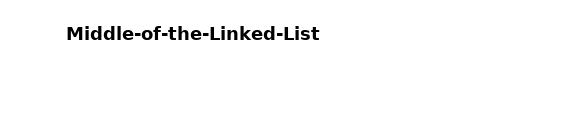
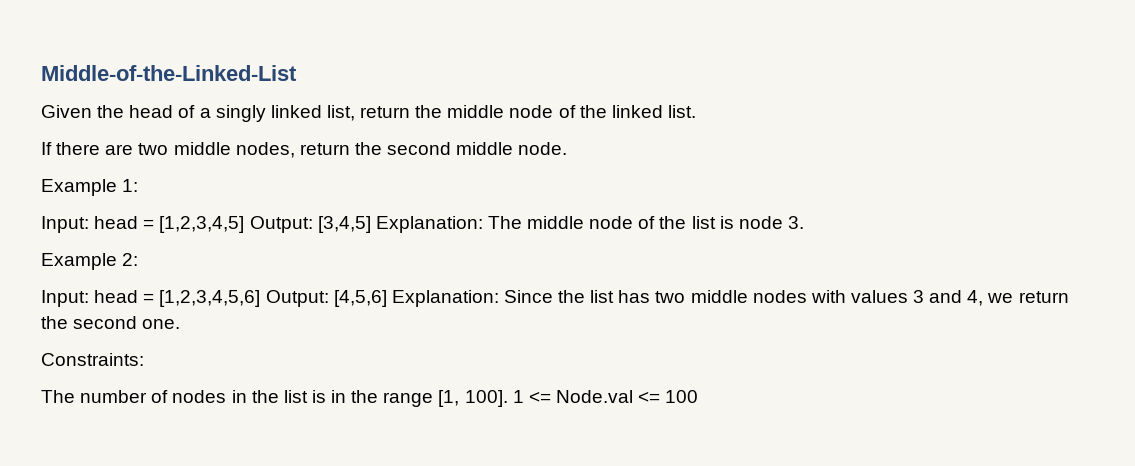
+ Given the head of a singly linked list, return the middle node of the linked list.
+ If there are two middle nodes, return the second middle node.
+ Example 1:
+ Input: head = [1,2,3,4,5] Output: [3,4,5] Explanation: The middle node of the list is node 3.
+ Example 2:
+ Input: head = [1,2,3,4,5,6] Output: [4,5,6] Explanation: Since the list has two middle nodes with values 3 and 4, we return the second one.
+ Constraints:
+ The number of nodes in the list is in the range [1, 100]. 1 <= Node.val <= 100

